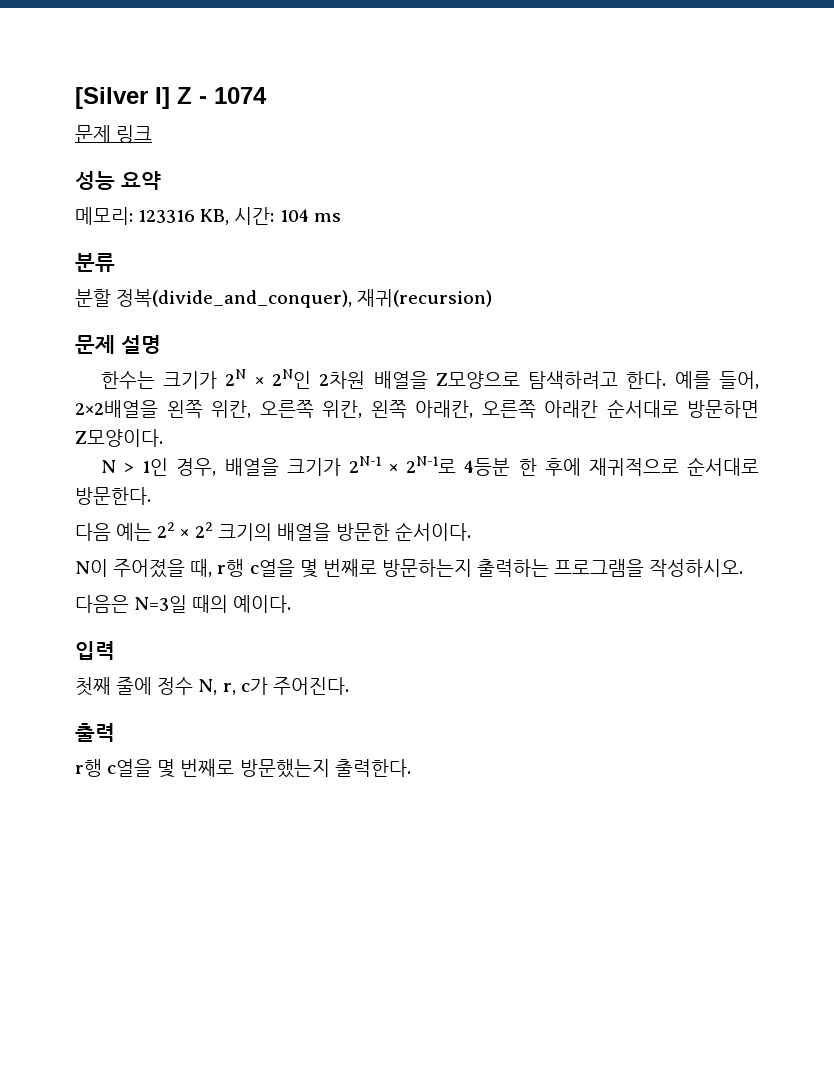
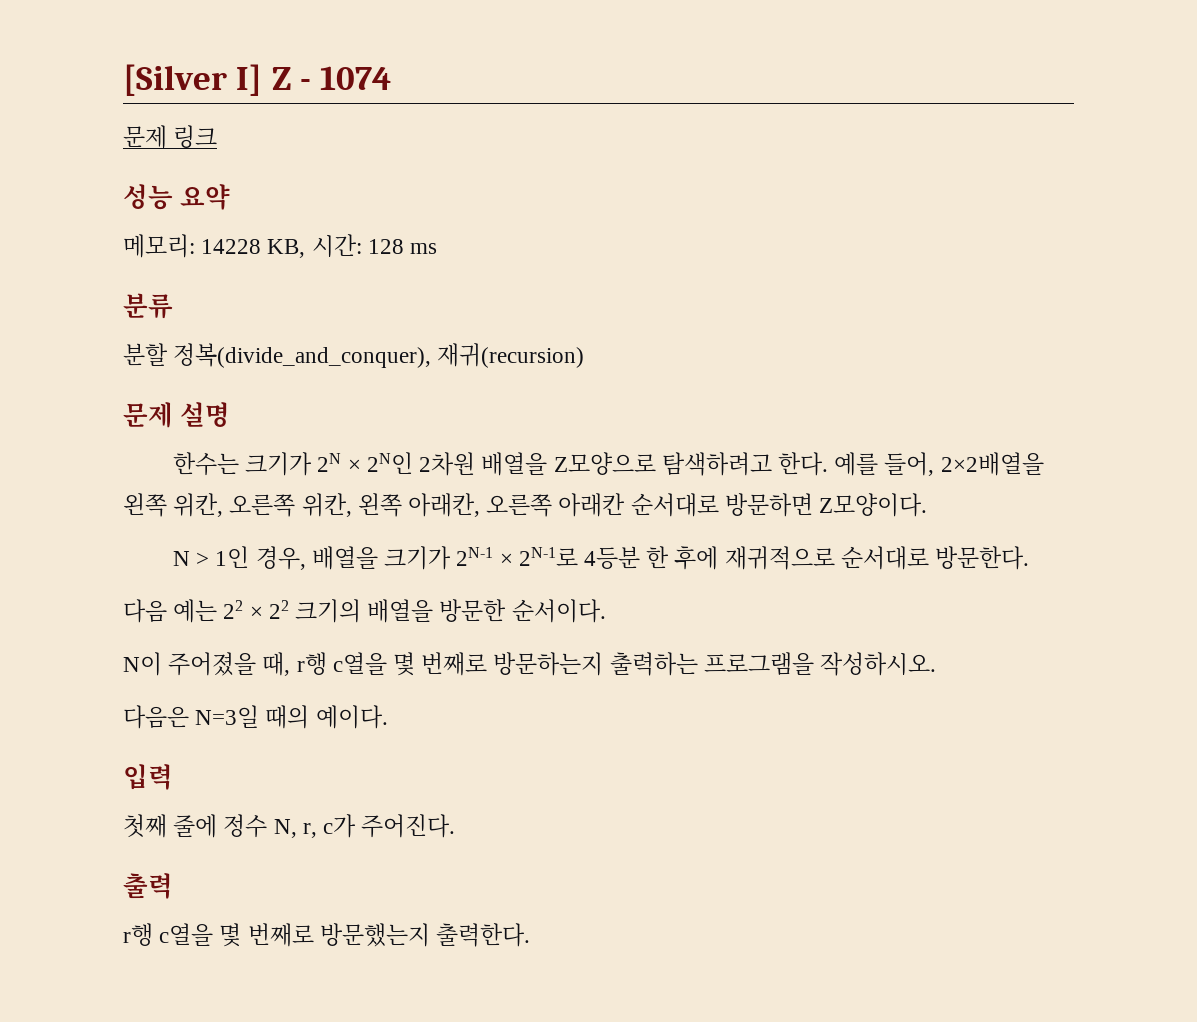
- 메모리: 123316 KB, 시간: 104 ms
+ 메모리: 14228 KB, 시간: 128 ms

